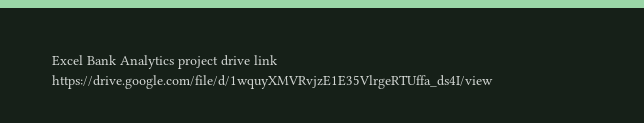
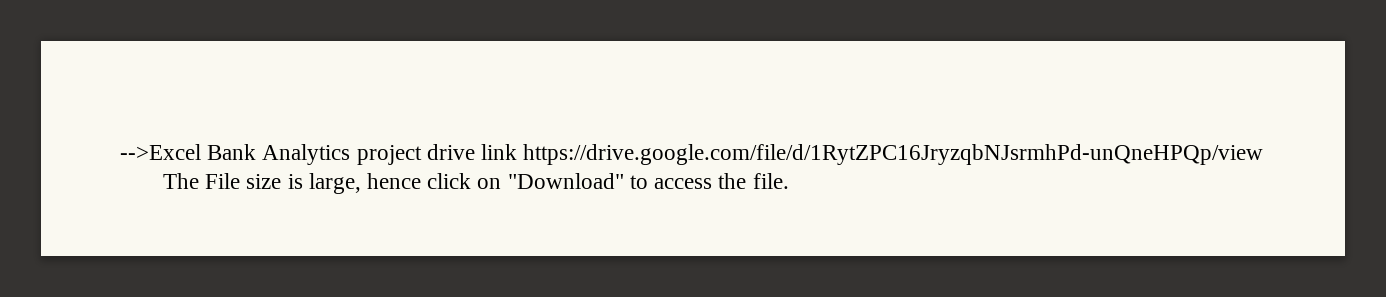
- Excel Bank Analytics project drive link https://drive.google.com/file/d/1wquyXMVRvjzE1E35VlrgeRTUffa_ds4I/view
+ -->Excel Bank Analytics project drive link https://drive.google.com/file/d/1RytZPC16JryzqbNJsrmhPd-unQneHPQp/view
+ The File size is large, hence click on "Download" to access the file.

